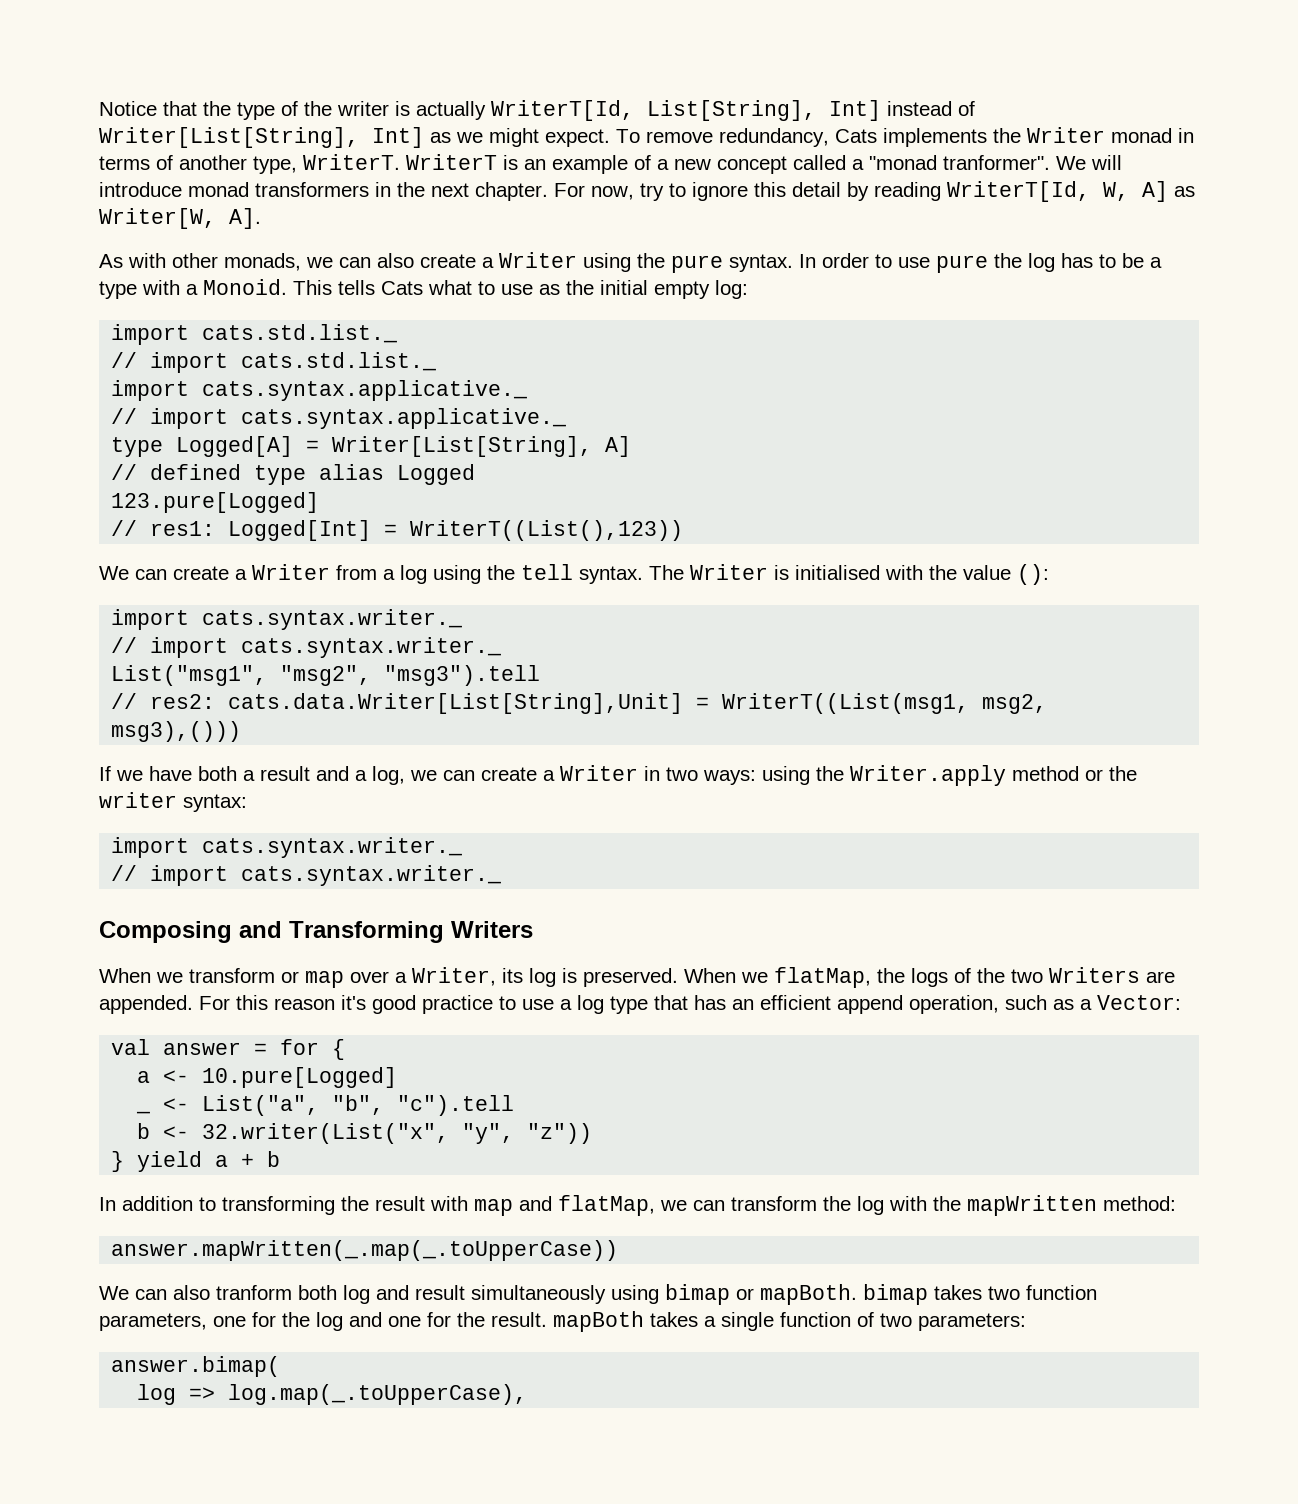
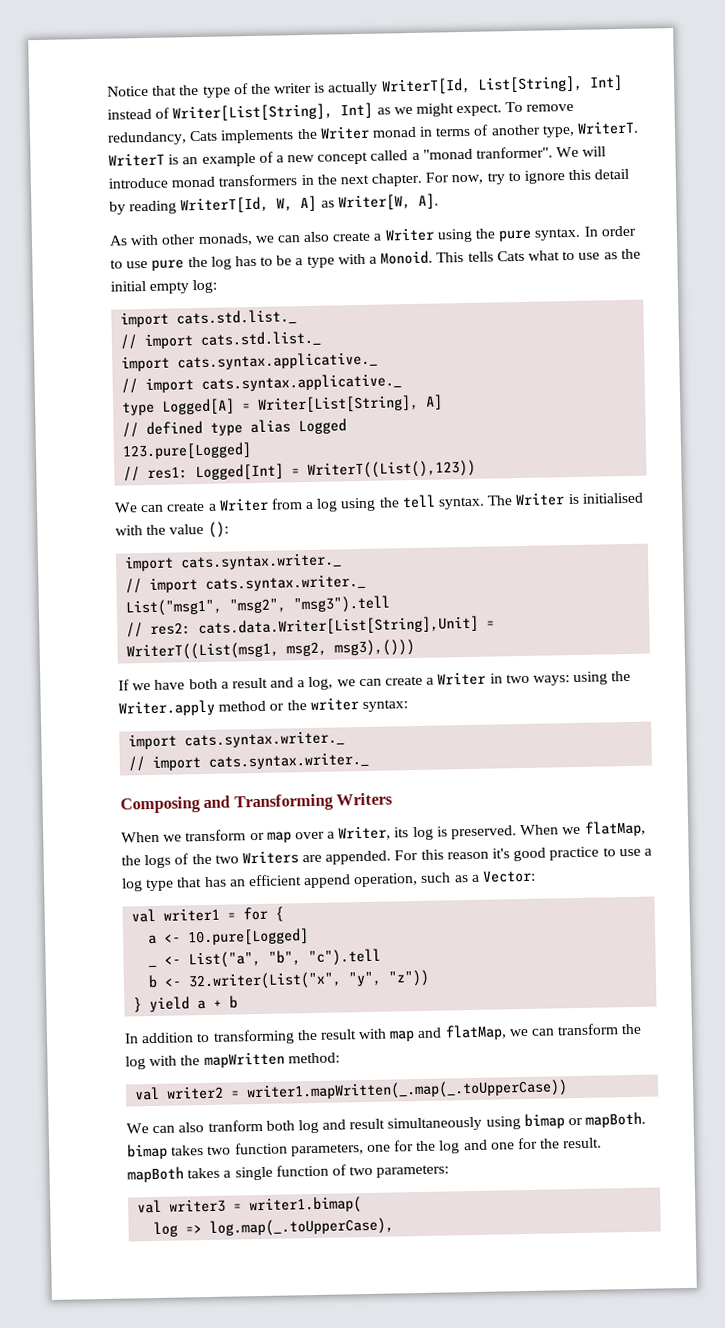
- val answer = for {
+ val writer1 = for {
- answer.mapWritten(_.map(_.toUpperCase))
+ val writer2 = writer1.mapWritten(_.map(_.toUpperCase))
- answer.bimap(
+ val writer3 = writer1.bimap(

